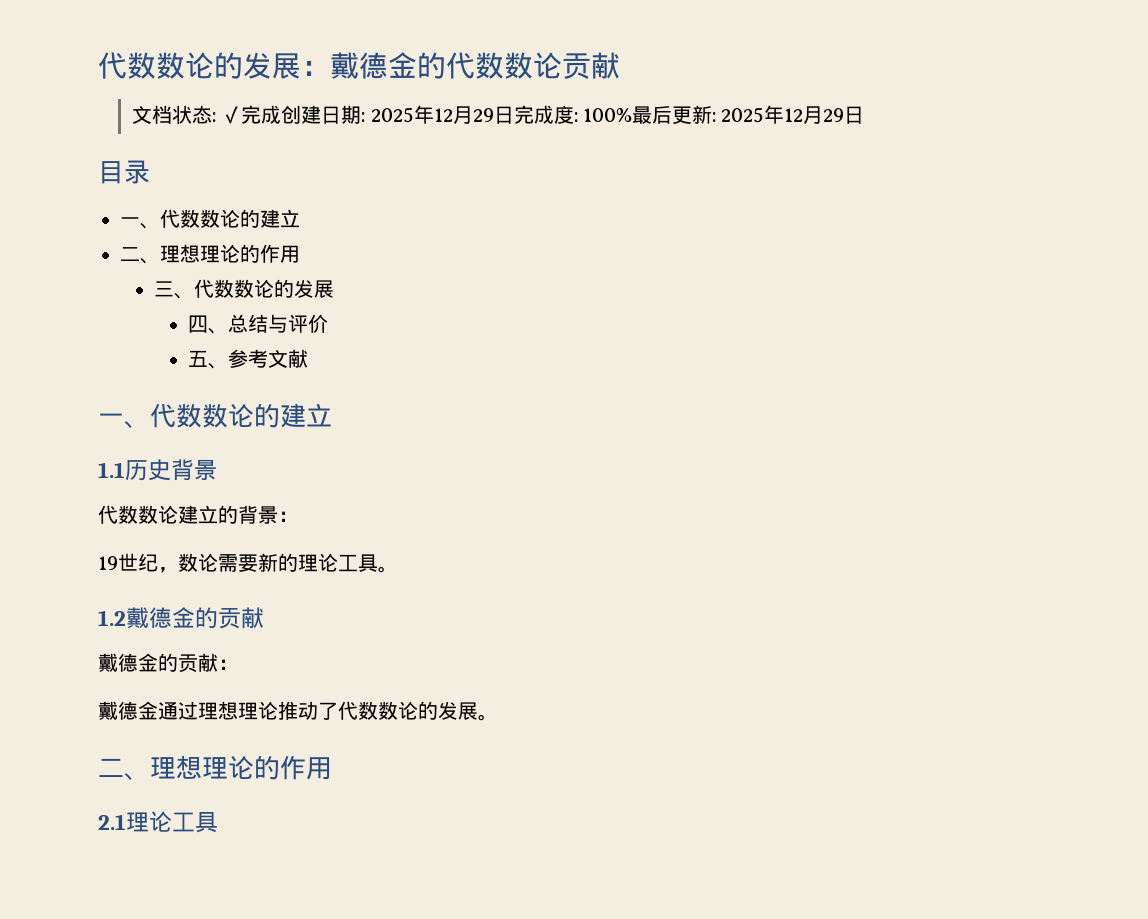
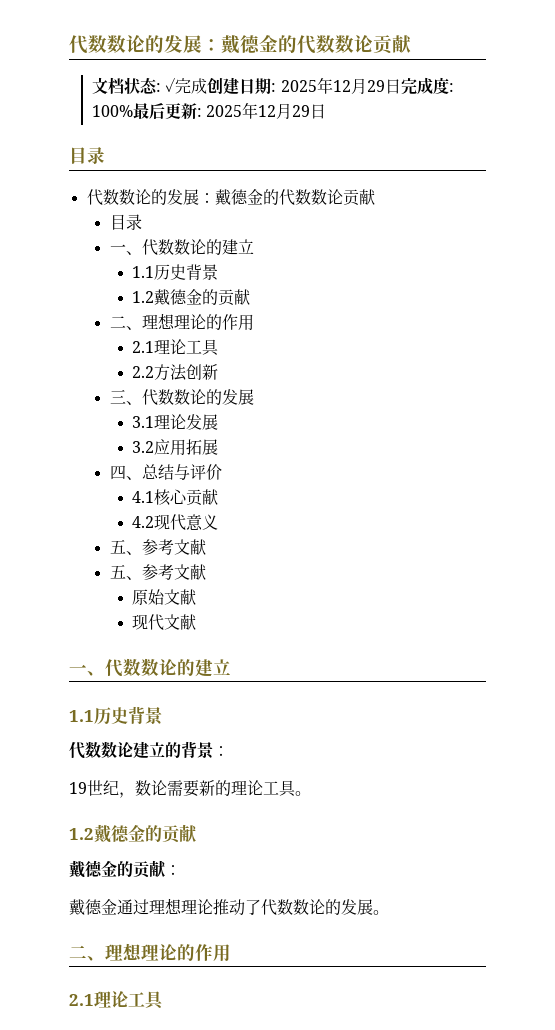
  文档状态: ✓完成创建日期: 2025年12月29日完成度: 100%最后更新: 2025年12月29日
  目录
+ 代数数论的发展：戴德金的代数数论贡献
+ 目录
  一、代数数论的建立
+ 1.1历史背景
+ 1.2戴德金的贡献
  二、理想理论的作用
+ 2.1理论工具
+ 2.2方法创新
+ 3.1理论发展
+ 3.2应用拓展
  四、总结与评价
+ 4.1核心贡献
+ 4.2现代意义
  五、参考文献
+ 五、参考文献
+ 原始文献
+ 现代文献

